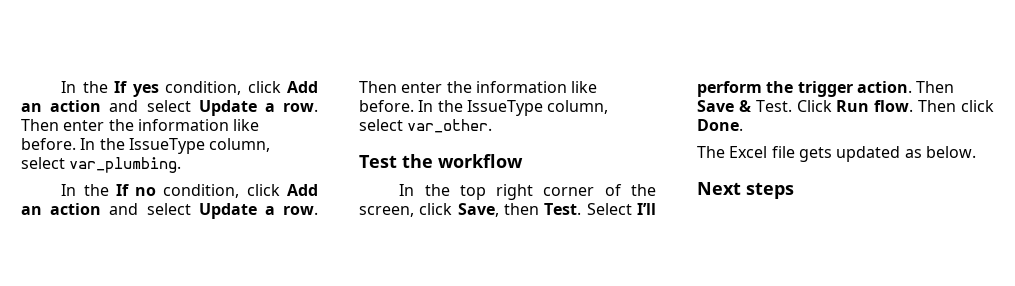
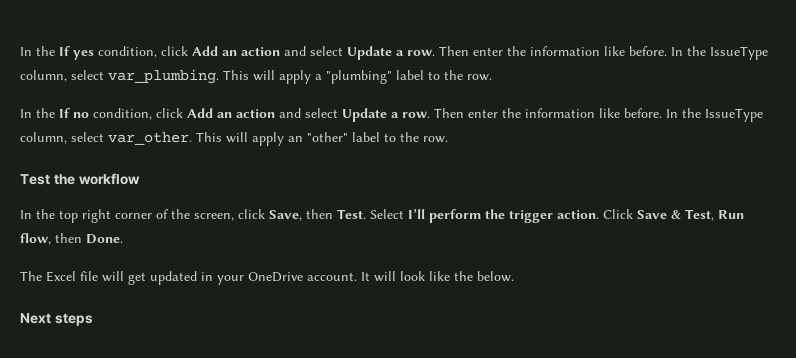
+ This will apply a "plumbing" label to the row.
+ This will apply an "other" label to the row.
- Then Save & Test. Click Run flow. Then click Done.
- The Excel file gets updated as below.
+ Click Save & Test, Run flow, then Done.
+ The Excel file will get updated in your OneDrive account. It will look like the below.

